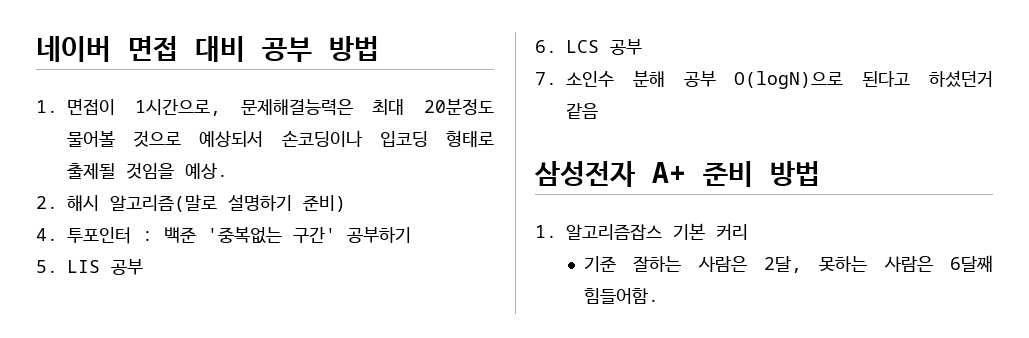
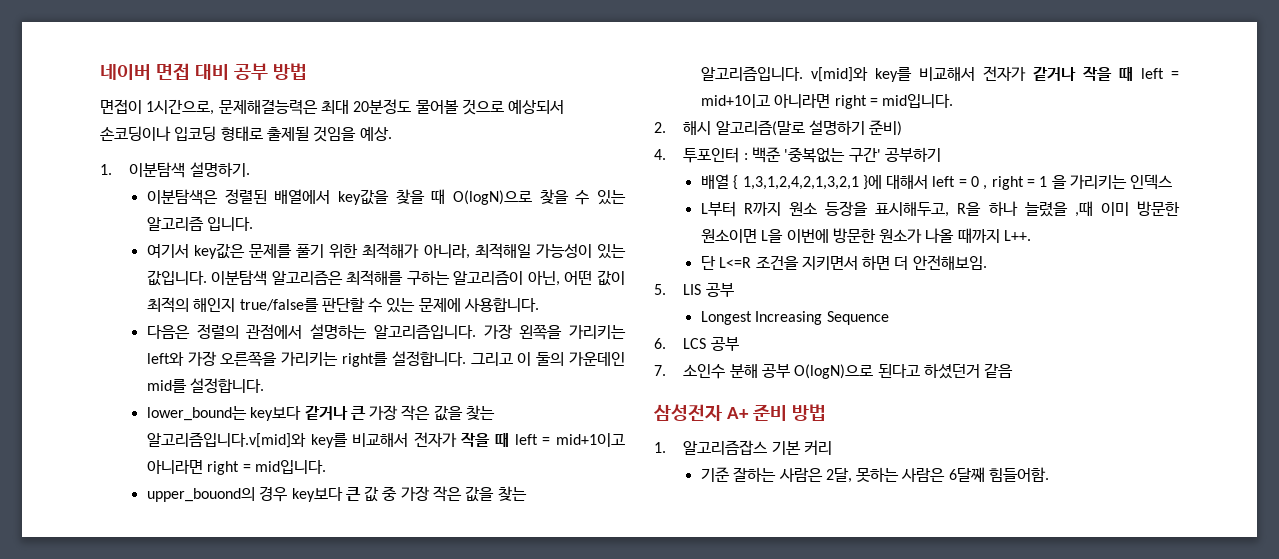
- 1. 면접이 1시간으로, 문제해결능력은 최대 20분정도 물어볼 것으로 예상되서 손코딩이나 입코딩 형태로 출제될 것임을 예상.
+ 면접이 1시간으로, 문제해결능력은 최대 20분정도 물어볼 것으로 예상되서 손코딩이나 입코딩 형태로 출제될 것임을 예상.
+ 1. 이분탐색 설명하기.
+ 이분탐색은 정렬된 배열에서 key값을 찾을 때 O(logN)으로 찾을 수 있는 알고리즘 입니다.
+ 여기서 key값은 문제를 풀기 위한 최적해가 아니라, 최적해일 가능성이 있는 값입니다. 이분탐색 알고리즘은 최적해를 구하는 알고리즘이 아닌, 어떤 값이 최적의 해인지 true/false를 판단할 수 있는 문제에 사용합니다.
+ 다음은 정렬의 관점에서 설명하는 알고리즘입니다. 가장 왼쪽을 가리키는 left와 가장 오른쪽을 가리키는 right를 설정합니다. 그리고 이 둘의 가운데인 mid를 설정합니다.
+ lower_bound는 key보다 같거나 큰 가장 작은 값을 찾는 알고리즘입니다.v[mid]와 key를 비교해서 전자가 작을 때 left = mid+1이고 아니라면 right = mid입니다.
+ upper_bouond의 경우 key보다 큰 값 중 가장 작은 값을 찾는 알고리즘입니다. v[mid]와 key를 비교해서 전자가 같거나 작을 때 left = mid+1이고 아니라면 right = mid입니다.
+ 배열 { 1,3,1,2,4,2,1,3,2,1 }에 대해서 left = 0 , right = 1 을 가리키는 인덱스
+ L부터 R까지 원소 등장을 표시해두고, R을 하나 늘렸을 ,때 이미 방문한 원소이면 L을 이번에 방문한 원소가 나올 때까지 L++.
+ 단 L<=R 조건을 지키면서 하면 더 안전해보임.
+ Longest Increasing Sequence

